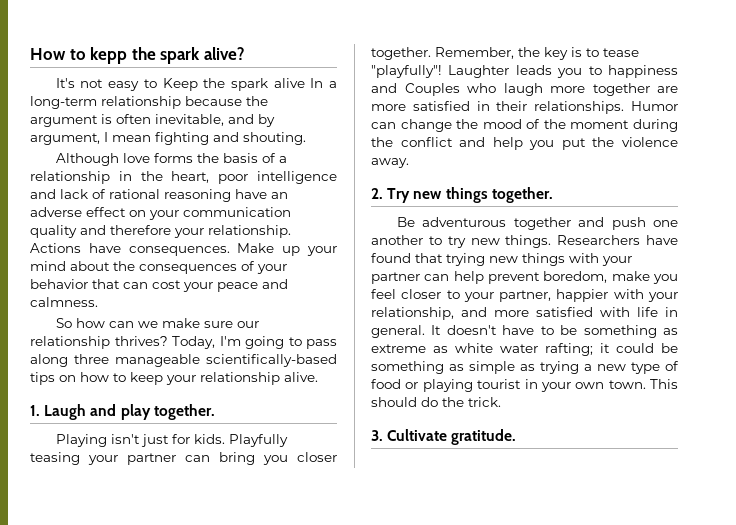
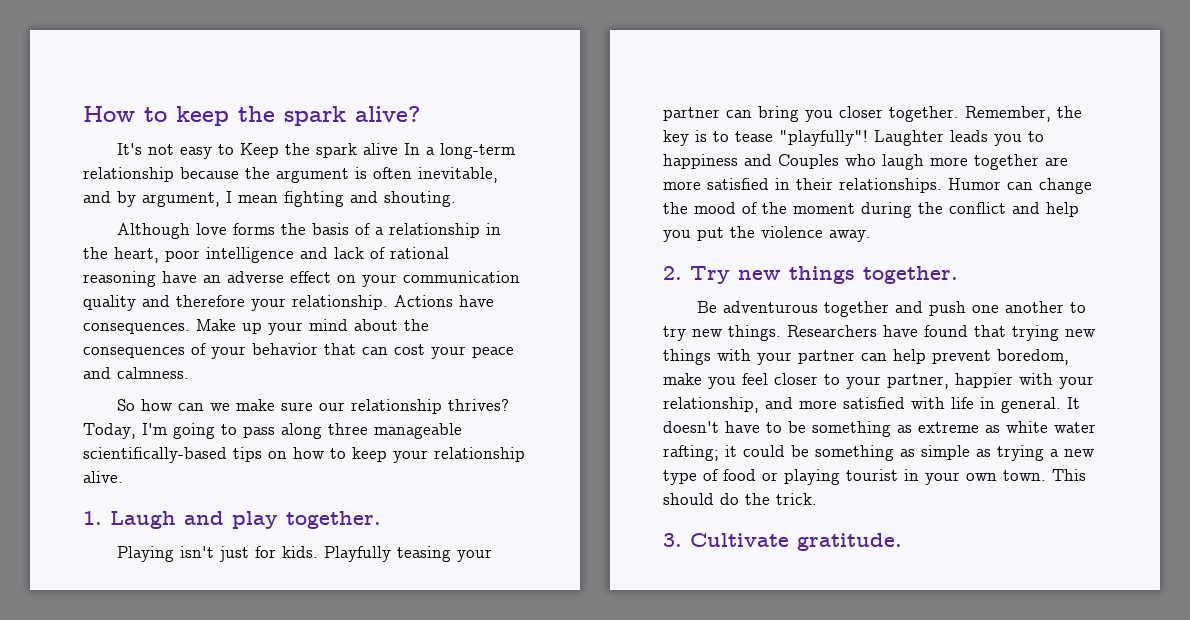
- How to kepp the spark alive?
+ How to keep the spark alive?

